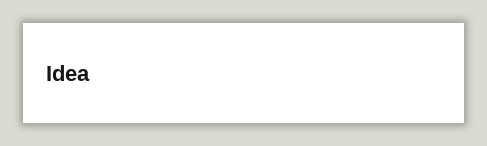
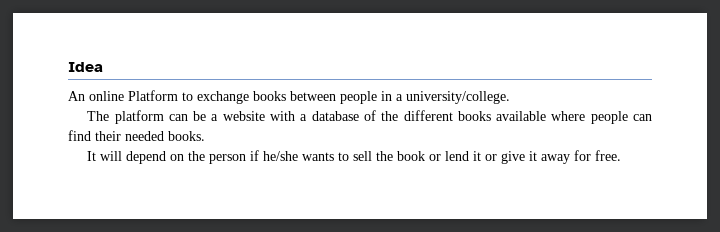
+ An online Platform to exchange books between people in a university/college.
+ The platform can be a website with a database of the different books available where people can find their needed books.
+ It will depend on the person if he/she wants to sell the book or lend it or give it away for free.

